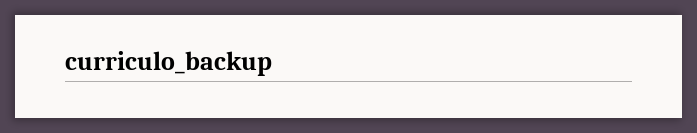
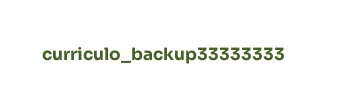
- curriculo_backup
+ curriculo_backup33333333

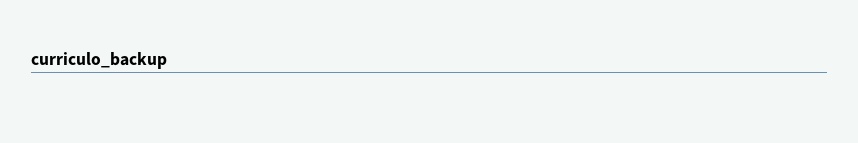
- curriculo_backup33333333
+ curriculo_backup

